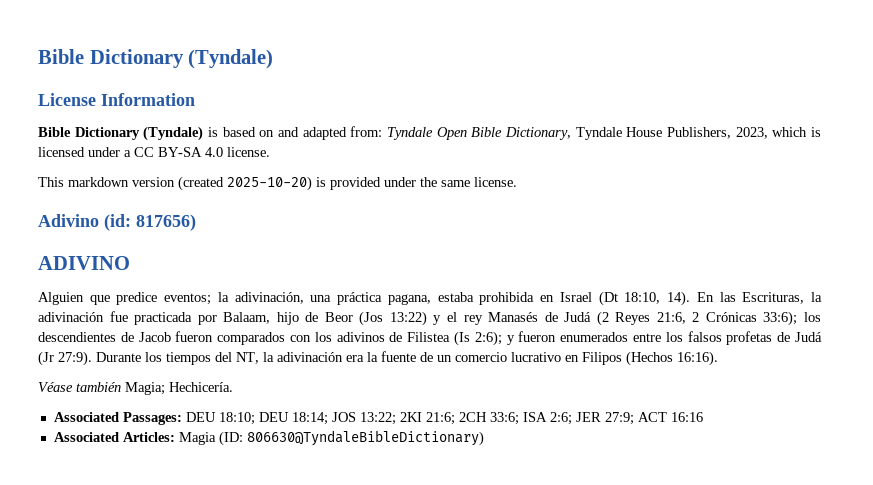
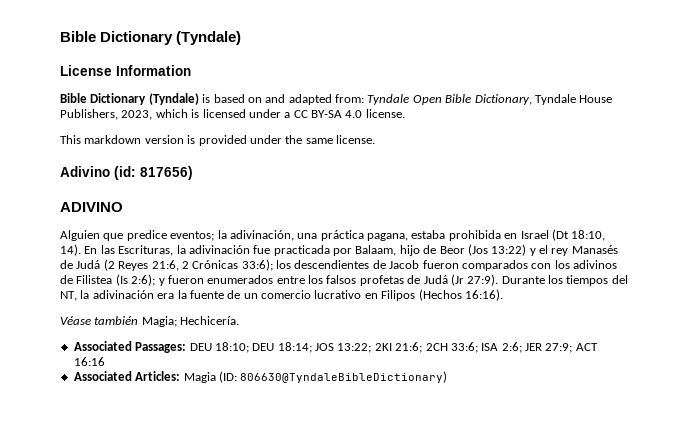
- This markdown version (created 2025-10-20) is provided under the same license.
+ This markdown version is provided under the same license.

